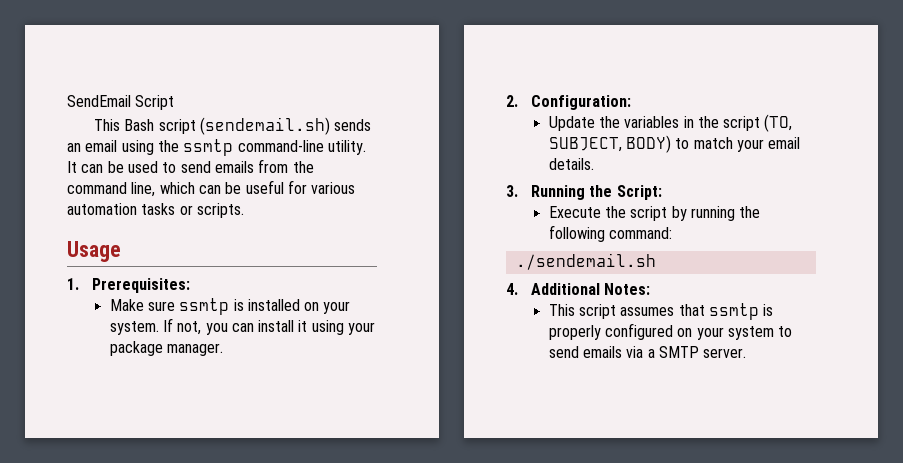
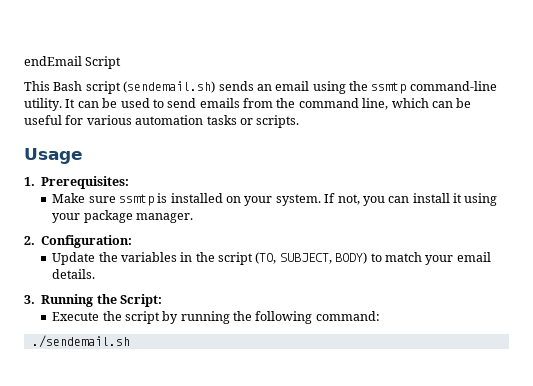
- SendEmail Script
+ endEmail Script
- 4. Additional Notes:
- This script assumes that ssmtp is properly configured on your system to send emails via a SMTP server.

